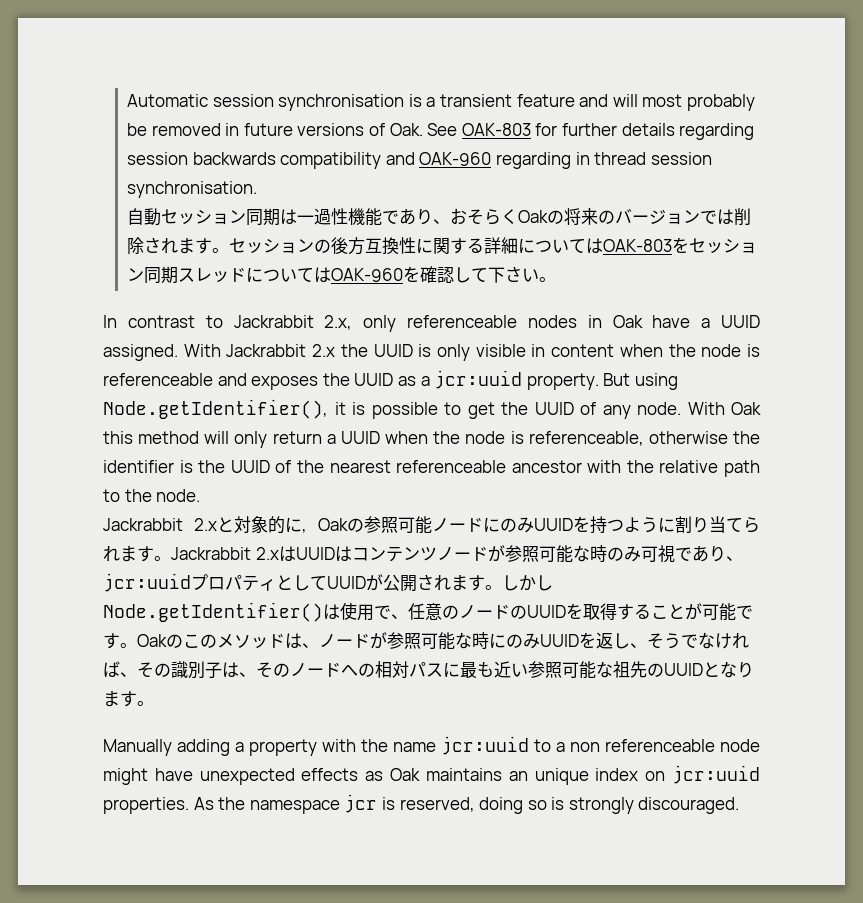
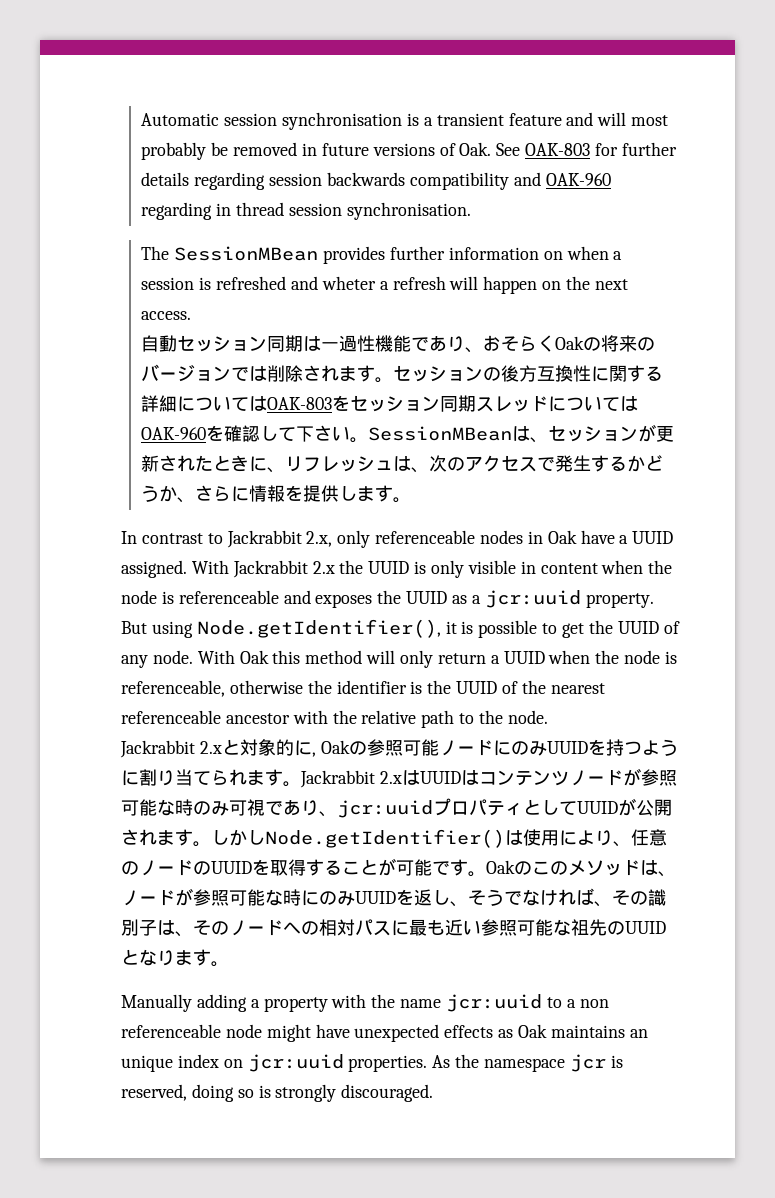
+ The SessionMBean provides further information on when a session is refreshed and wheter a refresh will happen on the next access.
+ SessionMBeanは、セッションが更新されたときに、リフレッシュは、次のアクセスで発生するかどうか、さらに情報を提供します。
- しかしNode.getIdentifier()は使用で、任意のノードのUUIDを取得することが可能です。
+ しかしNode.getIdentifier()は使用により、任意のノードのUUIDを取得することが可能です。

